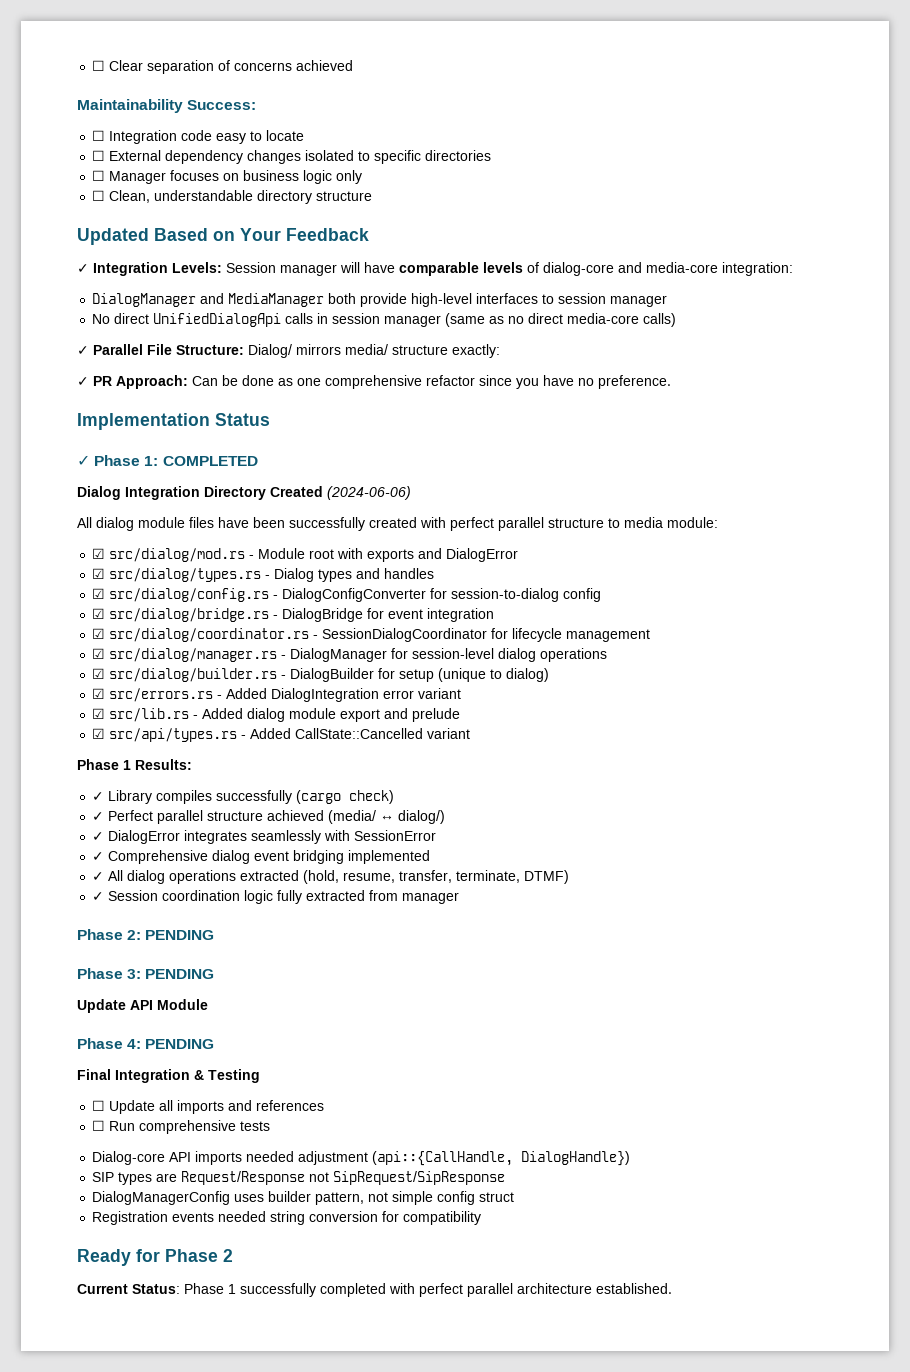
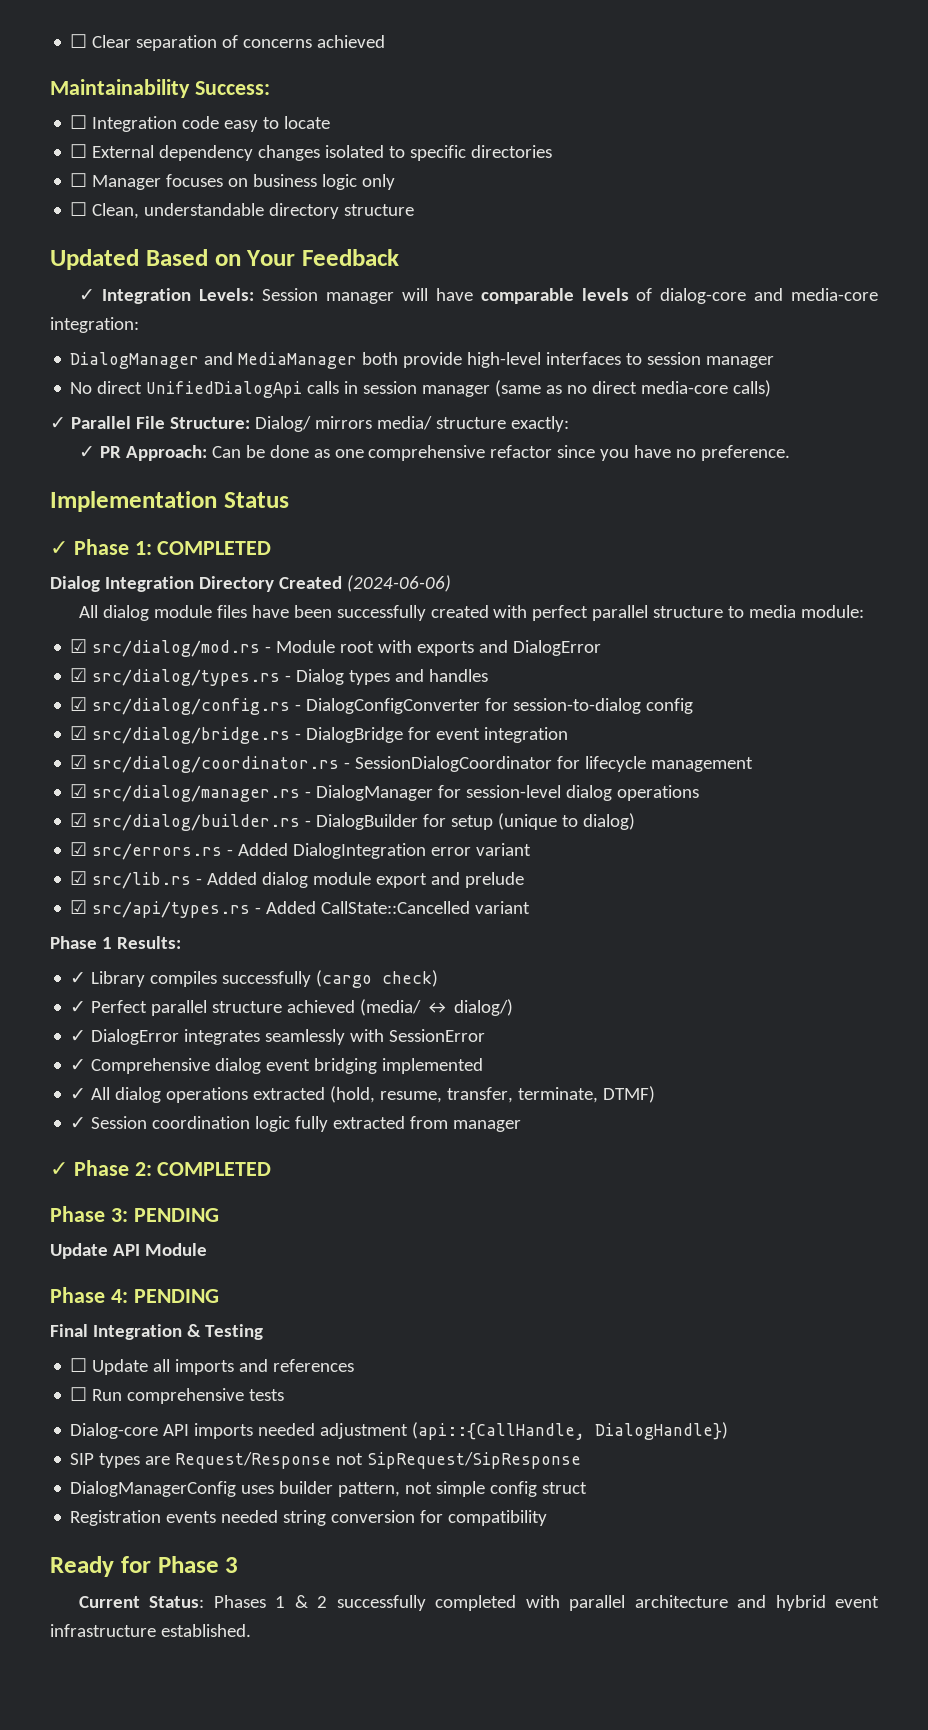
- Phase 2: PENDING
+ ✓ Phase 2: COMPLETED
- Ready for Phase 2
+ Ready for Phase 3
- Current Status: Phase 1 successfully completed with perfect parallel architecture established.
+ Current Status: Phases 1 & 2 successfully completed with parallel architecture and hybrid event infrastructure established.

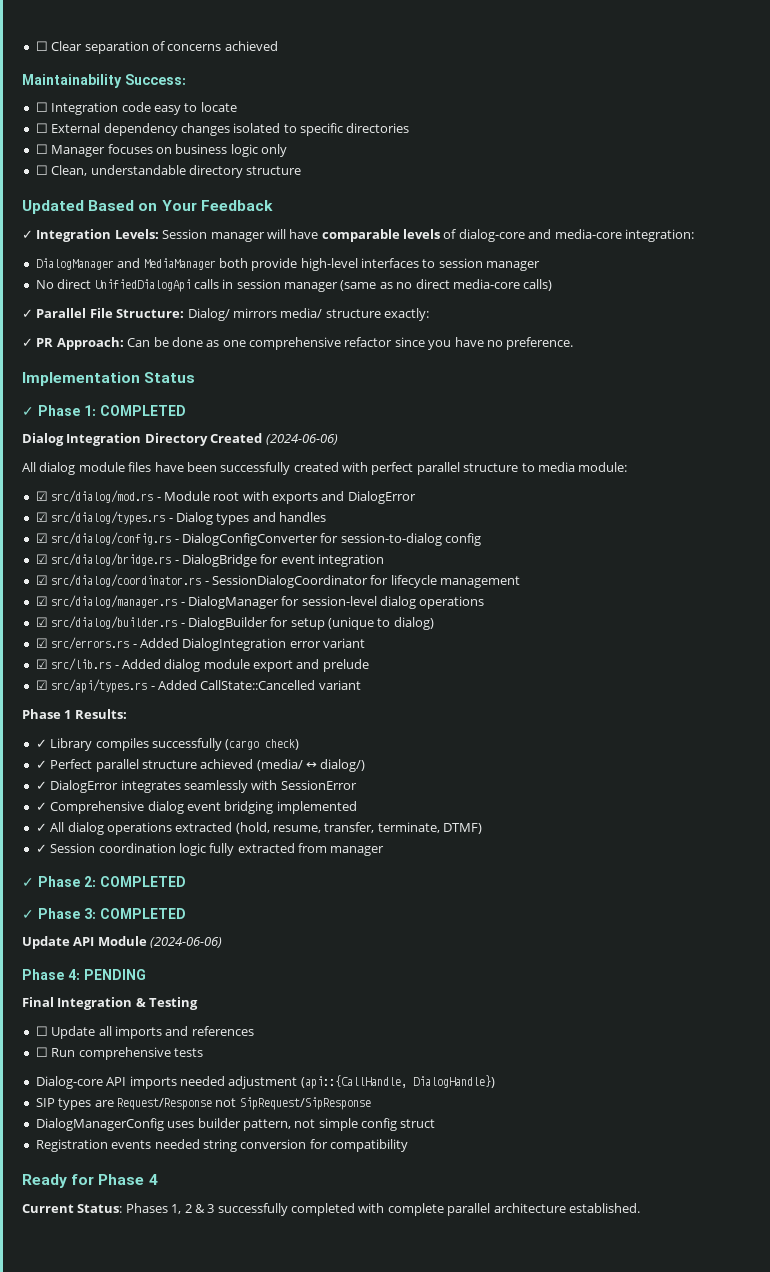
- Phase 3: PENDING
+ ✓ Phase 3: COMPLETED
- Update API Module
+ Update API Module (2024-06-06)
- Ready for Phase 3
+ Ready for Phase 4
- Current Status: Phases 1 & 2 successfully completed with parallel architecture and hybrid event infrastructure established.
+ Current Status: Phases 1, 2 & 3 successfully completed with complete parallel architecture established.

